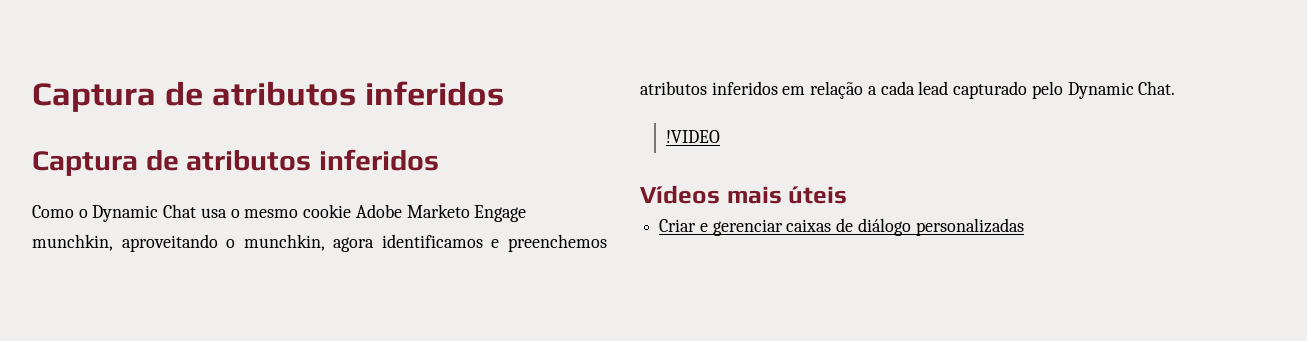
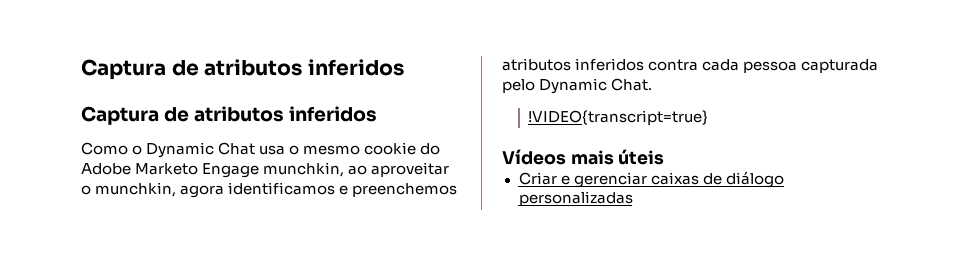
- Como o Dynamic Chat usa o mesmo cookie Adobe Marketo Engage munchkin, aproveitando o munchkin, agora identificamos e preenchemos atributos inferidos em relação a cada lead capturado pelo Dynamic Chat.
+ Como o Dynamic Chat usa o mesmo cookie do Adobe Marketo Engage munchkin, ao aproveitar o munchkin, agora identificamos e preenchemos atributos inferidos contra cada pessoa capturada pelo Dynamic Chat.
- !VIDEO
+ !VIDEO{transcript=true}

